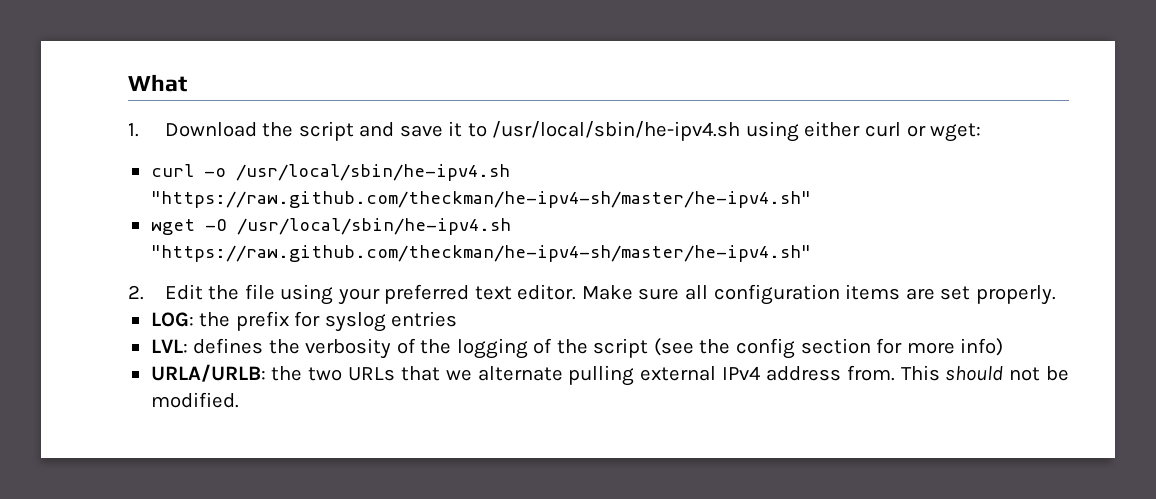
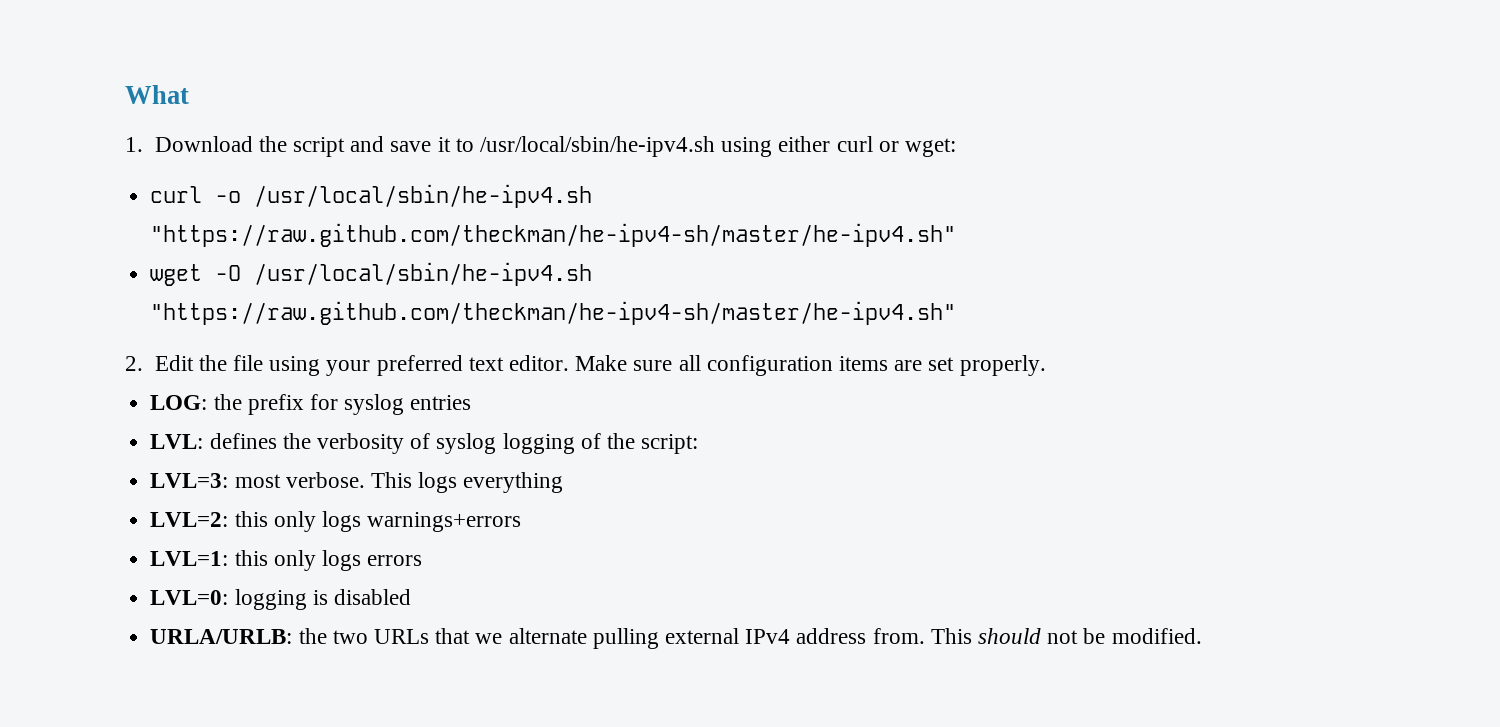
- LVL: defines the verbosity of the logging of the script (see the config section for more info)
+ LVL: defines the verbosity of syslog logging of the script:
+ LVL=3: most verbose. This logs everything
+ LVL=2: this only logs warnings+errors
+ LVL=1: this only logs errors
+ LVL=0: logging is disabled

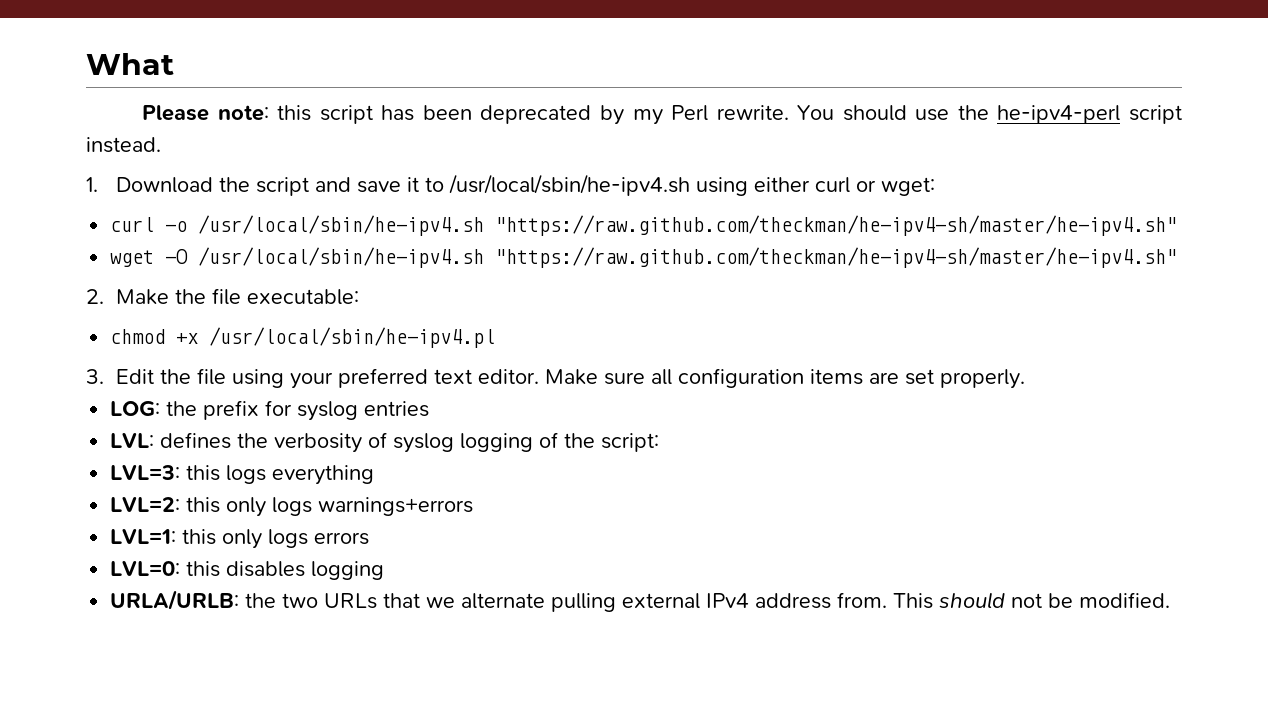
+ Please note: this script has been deprecated by my Perl rewrite. You should use the he-ipv4-perl script instead.
- 2. Edit the file using your preferred text editor.
+ 2. Make the file executable:
+ chmod +x /usr/local/sbin/he-ipv4.pl
+ 3. Edit the file using your preferred text editor.
- LVL=3: most verbose. This logs everything
+ LVL=3: this logs everything
- LVL=0: logging is disabled
+ LVL=0: this disables logging

